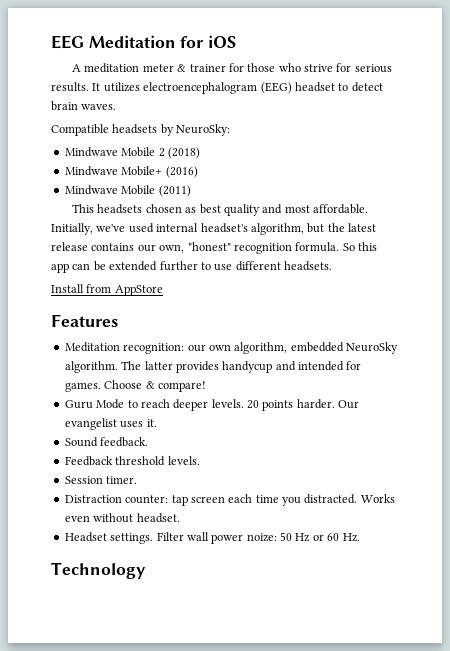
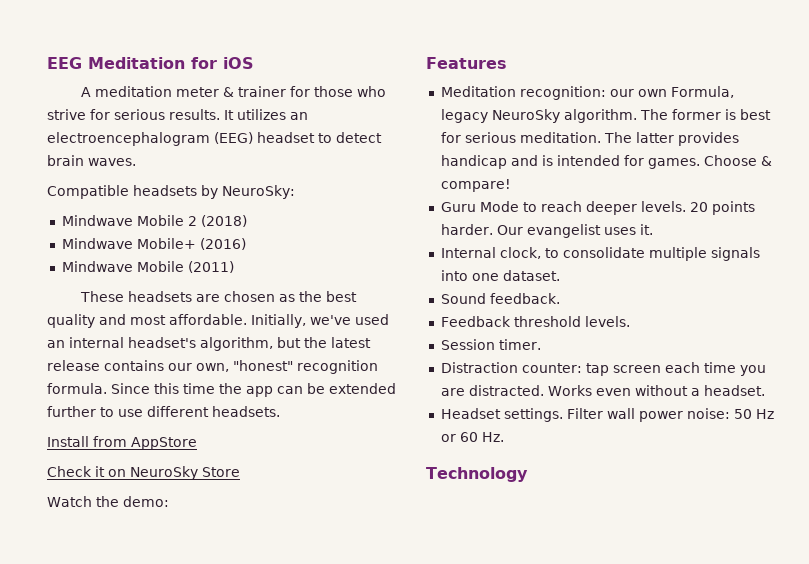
- It utilizes electroencephalogram (EEG) headset to detect brain waves.
+ It utilizes an electroencephalogram (EEG) headset to detect brain waves.
- This headsets chosen as best quality and most affordable.
+ These headsets are chosen as the best quality and most affordable.
- Initially, we've used internal headset's algorithm, but the latest release contains our own, "honest" recognition formula.
+ Initially, we've used an internal headset's algorithm, but the latest release contains our own, "honest" recognition formula.
- So this app can be extended further to use different headsets.
+ Since this time the app can be extended further to use different headsets.
+ Check it on NeuroSky Store
+ Watch the demo:
- Meditation recognition: our own algorithm, embedded NeuroSky algorithm.
+ Meditation recognition: our own Formula, legacy NeuroSky algorithm.
- The latter provides handycup and intended for games.
+ The former is best for serious meditation. The latter provides handicap and is intended for games.
+ Internal clock, to consolidate multiple signals into one dataset.
- Distraction counter: tap screen each time you distracted.
+ Distraction counter: tap screen each time you are distracted.
- Works even without headset.
+ Works even without a headset.
- Filter wall power noize: 50 Hz or 60 Hz.
+ Filter wall power noise: 50 Hz or 60 Hz.

